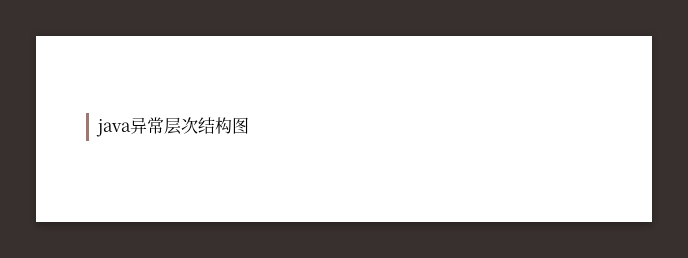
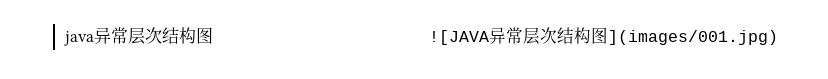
+ ![JAVA异常层次结构图](images/001.jpg)

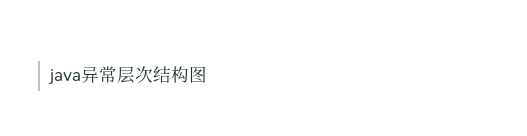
- ![JAVA异常层次结构图](images/001.jpg)

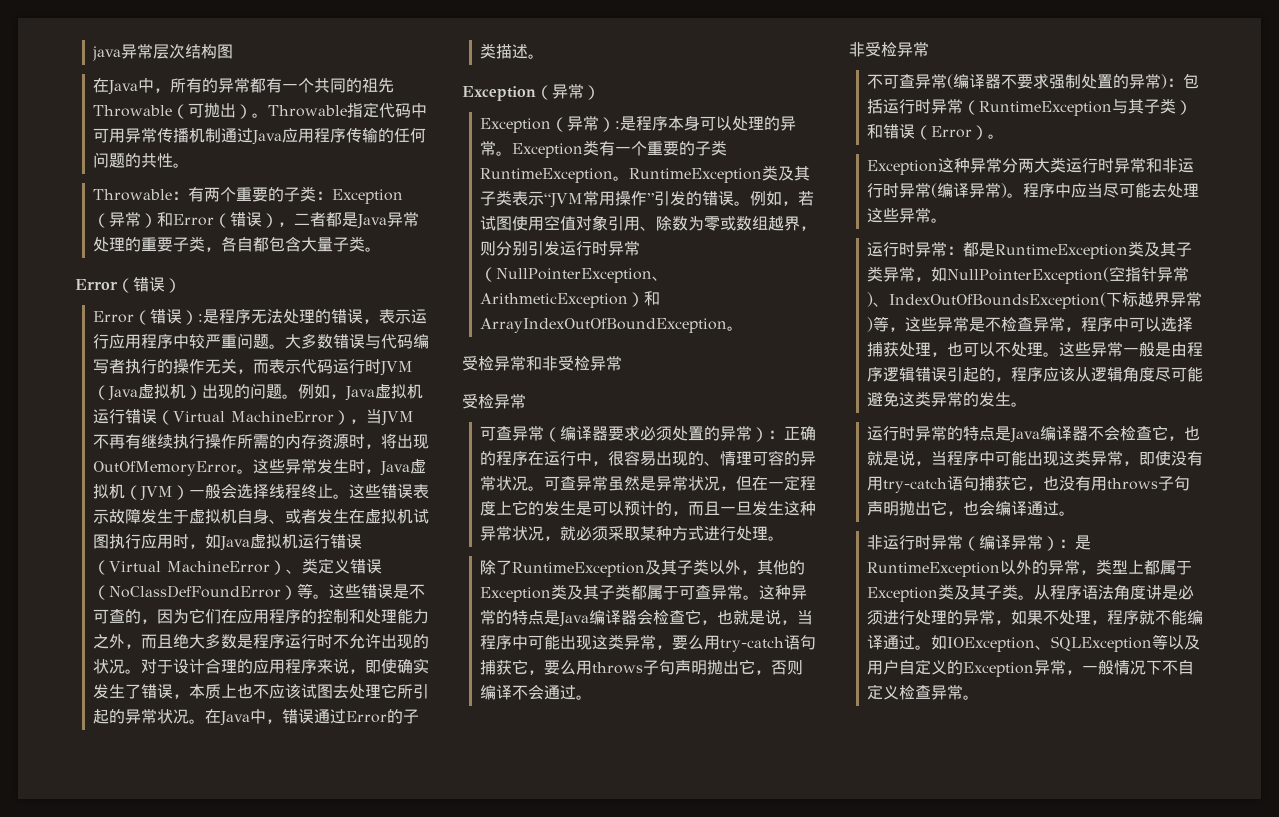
+ 在Java中，所有的异常都有一个共同的祖先Throwable（可抛出）。Throwable指定代码中可用异常传播机制通过Java应用程序传输的任何问题的共性。
+ Throwable：有两个重要的子类：Exception（异常）和Error（错误），二者都是Java异常处理的重要子类，各自都包含大量子类。
+ Error（错误）
+ Error（错误）:是程序无法处理的错误，表示运行应用程序中较严重问题。大多数错误与代码编写者执行的操作无关，而表示代码运行时JVM（Java虚拟机）出现的问题。例如，Java虚拟机运行错误（Virtual MachineError），当JVM不再有继续执行操作所需的内存资源时，将出现OutOfMemoryError。这些异常发生时，Java虚拟机（JVM）一般会选择线程终止。这些错误表示故障发生于虚拟机自身、或者发生在虚拟机试图执行应用时，如Java虚拟机运行错误（Virtual MachineError）、类定义错误（NoClassDefFoundError）等。这些错误是不可查的，因为它们在应用程序的控制和处理能力之外，而且绝大多数是程序运行时不允许出现的状况。对于设计合理的应用程序来说，即使确实发生了错误，本质上也不应该试图去处理它所引起的异常状况。在Java中，错误通过Error的子类描述。
+ Exception（异常）
+ Exception（异常）:是程序本身可以处理的异常。Exception类有一个重要的子类RuntimeException。RuntimeException类及其子类表示“JVM常用操作”引发的错误。例如，若试图使用空值对象引用、除数为零或数组越界，则分别引发运行时异常（NullPointerException、ArithmeticException）和ArrayIndexOutOfBoundException。
+ 受检异常和非受检异常
+ 受检异常
+ 可查异常（编译器要求必须处置的异常）：正确的程序在运行中，很容易出现的、情理可容的异常状况。可查异常虽然是异常状况，但在一定程度上它的发生是可以预计的，而且一旦发生这种异常状况，就必须采取某种方式进行处理。
+ 除了RuntimeException及其子类以外，其他的Exception类及其子类都属于可查异常。这种异常的特点是Java编译器会检查它，也就是说，当程序中可能出现这类异常，要么用try-catch语句捕获它，要么用throws子句声明抛出它，否则编译不会通过。
+ 非受检异常
+ 不可查异常(编译器不要求强制处置的异常)：包括运行时异常（RuntimeException与其子类）和错误（Error）。
+ Exception这种异常分两大类运行时异常和非运行时异常(编译异常)。程序中应当尽可能去处理这些异常。
+ 运行时异常：都是RuntimeException类及其子类异常，如NullPointerException(空指针异常)、IndexOutOfBoundsException(下标越界异常)等，这些异常是不检查异常，程序中可以选择捕获处理，也可以不处理。这些异常一般是由程序逻辑错误引起的，程序应该从逻辑角度尽可能避免这类异常的发生。
+ 运行时异常的特点是Java编译器不会检查它，也就是说，当程序中可能出现这类异常，即使没有用try-catch语句捕获它，也没有用throws子句声明抛出它，也会编译通过。
+ 非运行时异常（编译异常）：是RuntimeException以外的异常，类型上都属于Exception类及其子类。从程序语法角度讲是必须进行处理的异常，如果不处理，程序就不能编译通过。如IOException、SQLException等以及用户自定义的Exception异常，一般情况下不自定义检查异常。

